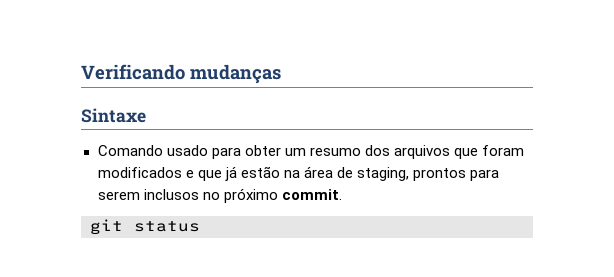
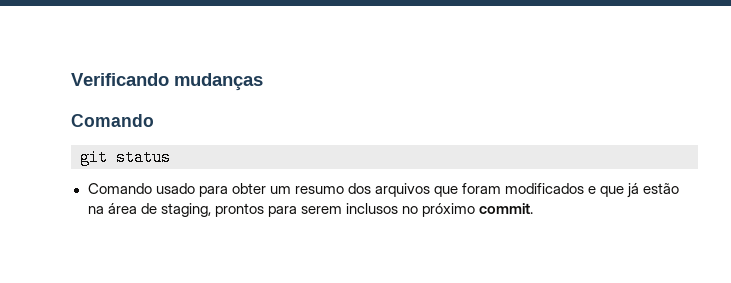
  Verificando mudanças
- Sintaxe
+ Comando
+ git status
- git status

